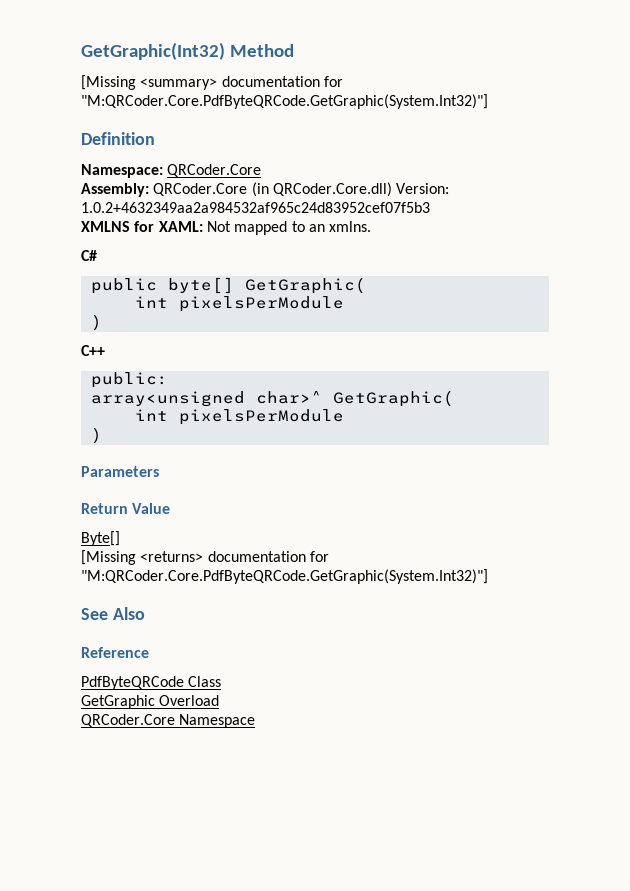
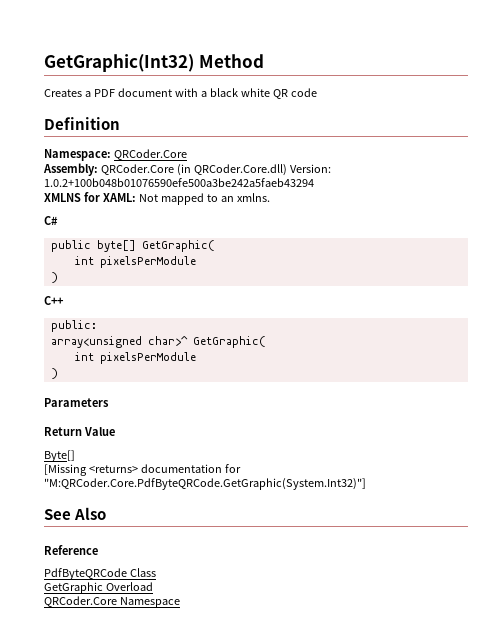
- [Missing <summary> documentation for "M:QRCoder.Core.PdfByteQRCode.GetGraphic(System.Int32)"]
+ Creates a PDF document with a black white QR code
- Assembly: QRCoder.Core (in QRCoder.Core.dll) Version: 1.0.2+4632349aa2a984532af965c24d83952cef07f5b3
+ Assembly: QRCoder.Core (in QRCoder.Core.dll) Version: 1.0.2+100b048b01076590efe500a3be242a5faeb43294

